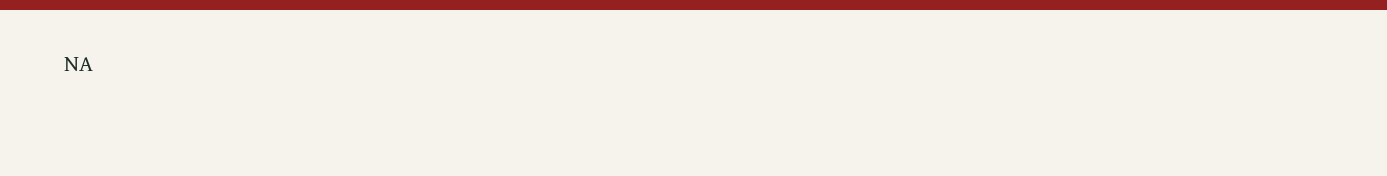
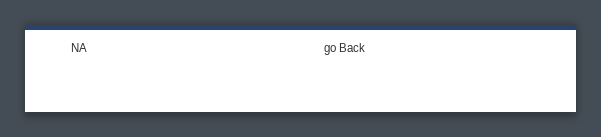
+ go Back

